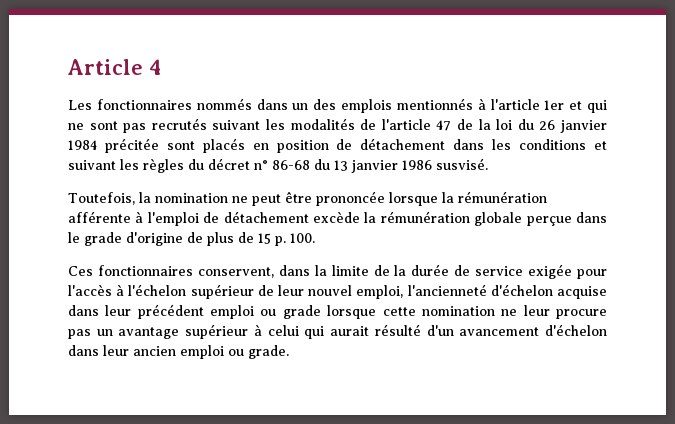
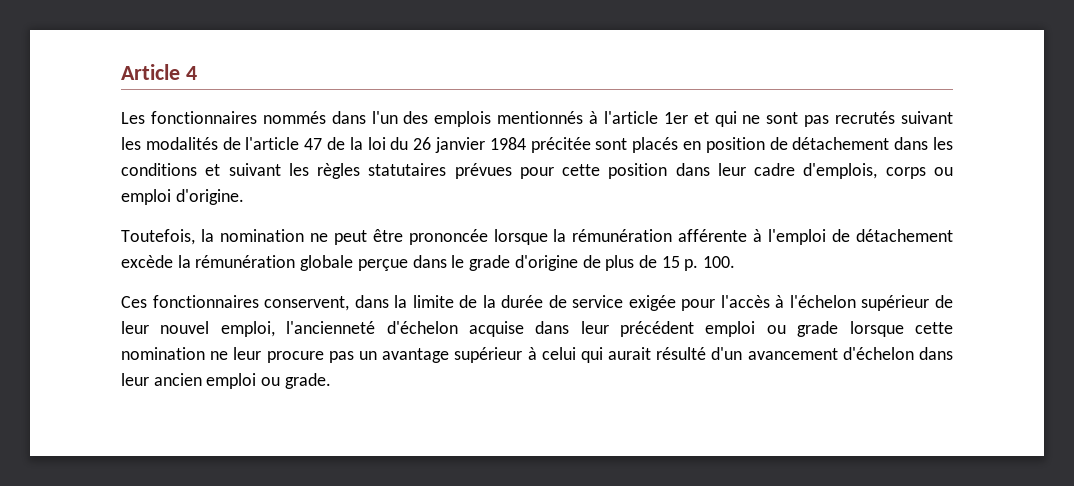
- Les fonctionnaires nommés dans un des emplois mentionnés à l'article 1er et qui ne sont pas recrutés suivant les modalités de l'article 47 de la loi du 26 janvier 1984 précitée sont placés en position de détachement dans les conditions et suivant les règles du décret n° 86-68 du 13 janvier 1986 susvisé.
+ Les fonctionnaires nommés dans l'un des emplois mentionnés à l'article 1er et qui ne sont pas recrutés suivant les modalités de l'article 47 de la loi du 26 janvier 1984 précitée sont placés en position de détachement dans les conditions et suivant les règles statutaires prévues pour cette position dans leur cadre d'emplois, corps ou emploi d'origine.

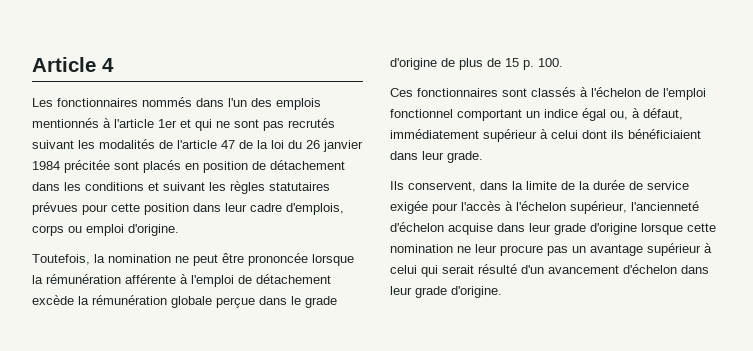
- Ces fonctionnaires conservent, dans la limite de la durée de service exigée pour l'accès à l'échelon supérieur de leur nouvel emploi, l'ancienneté d'échelon acquise dans leur précédent emploi ou grade lorsque cette nomination ne leur procure pas un avantage supérieur à celui qui aurait résulté d'un avancement d'échelon dans leur ancien emploi ou grade.
+ Ces fonctionnaires sont classés à l'échelon de l'emploi fonctionnel comportant un indice égal ou, à défaut, immédiatement supérieur à celui dont ils bénéficiaient dans leur grade.
+ Ils conservent, dans la limite de la durée de service exigée pour l'accès à l'échelon supérieur, l'ancienneté d'échelon acquise dans leur grade d'origine lorsque cette nomination ne leur procure pas un avantage supérieur à celui qui serait résulté d'un avancement d'échelon dans leur grade d'origine.

